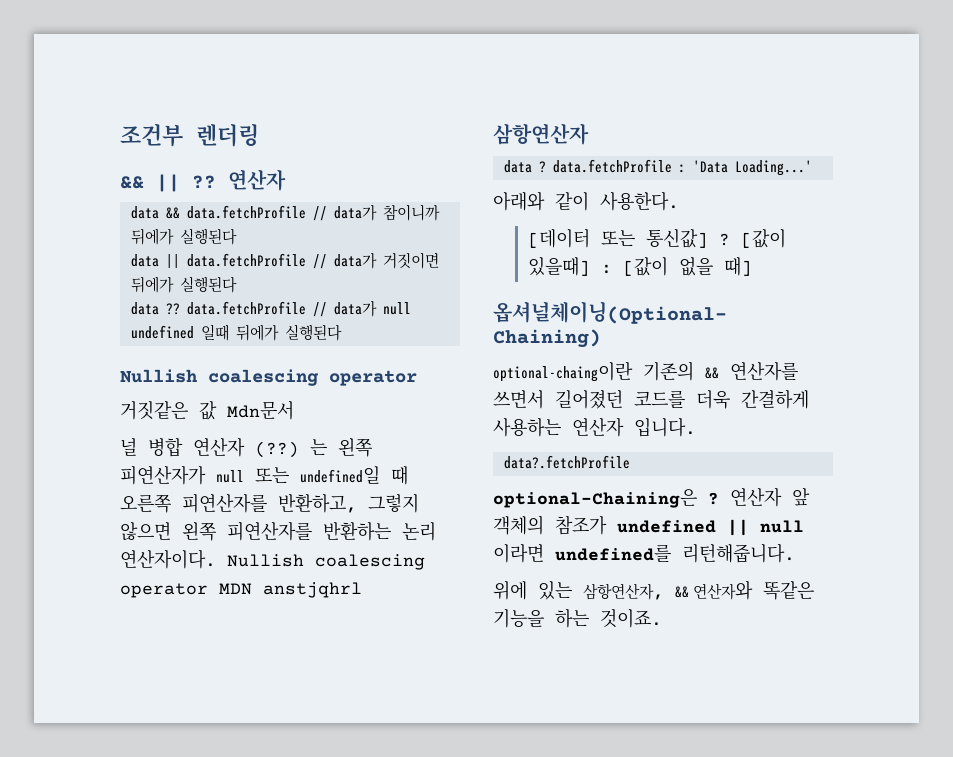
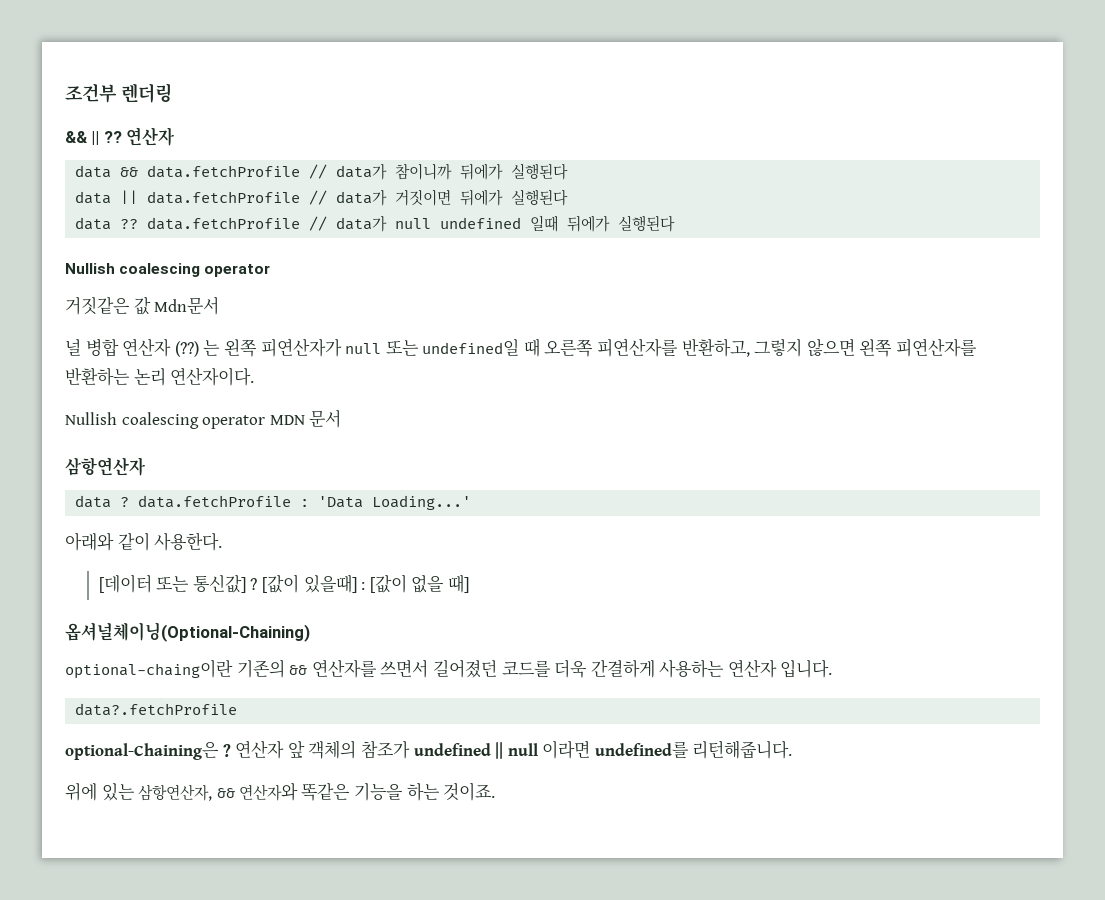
- 는 왼쪽 피연산자가 null 또는 undefined일 때 오른쪽 피연산자를 반환하고, 그렇지 않으면 왼쪽 피연산자를 반환하는 논리 연산자이다. Nullish coalescing operator MDN anstjqhrl
+ 는 왼쪽 피연산자가 null 또는 undefined일 때 오른쪽 피연산자를 반환하고, 그렇지 않으면 왼쪽 피연산자를 반환하는 논리 연산자이다.
+ Nullish coalescing operator MDN 문서

